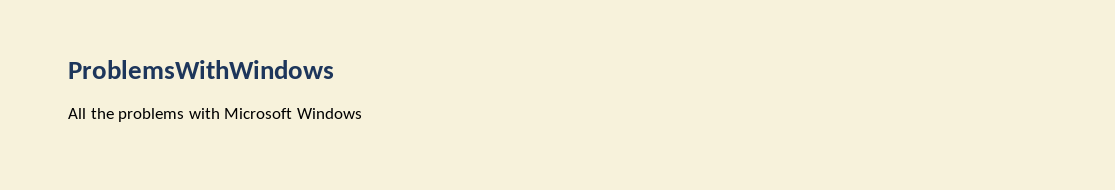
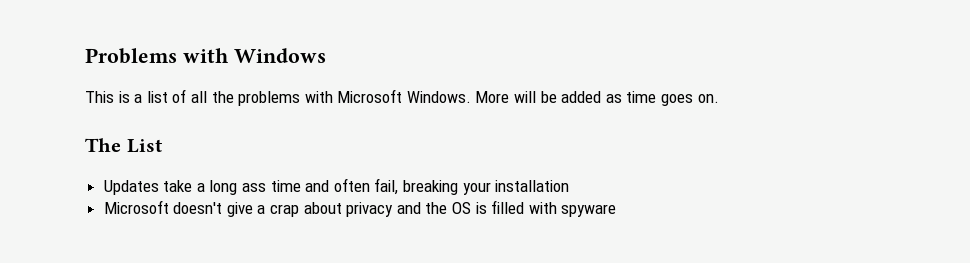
- ProblemsWithWindows
- All the problems with Microsoft Windows
+ Problems with Windows
+ This is a list of all the problems with Microsoft Windows. More will be added as time goes on.
+ The List
+ Updates take a long ass time and often fail, breaking your installation
+ Microsoft doesn't give a crap about privacy and the OS is filled with spyware

